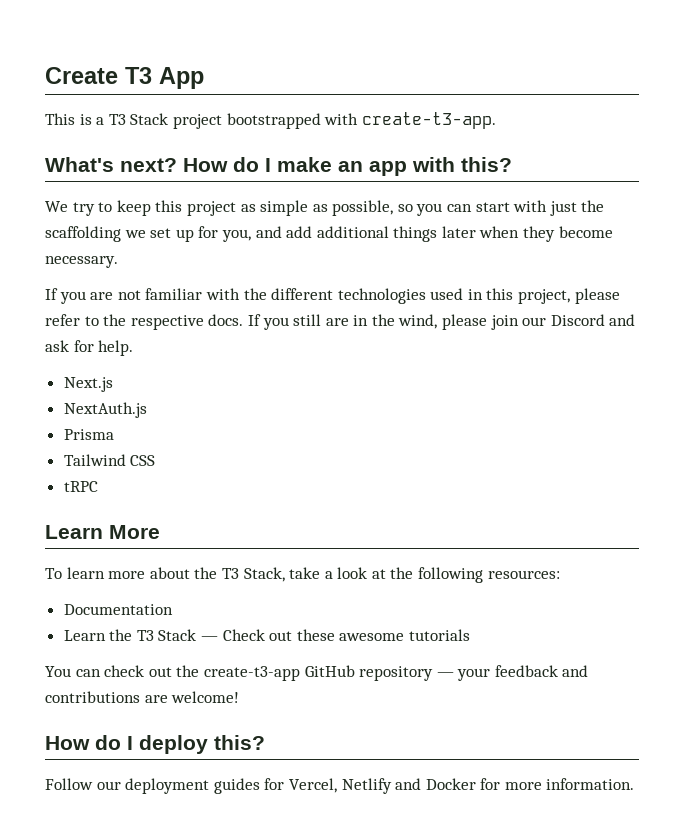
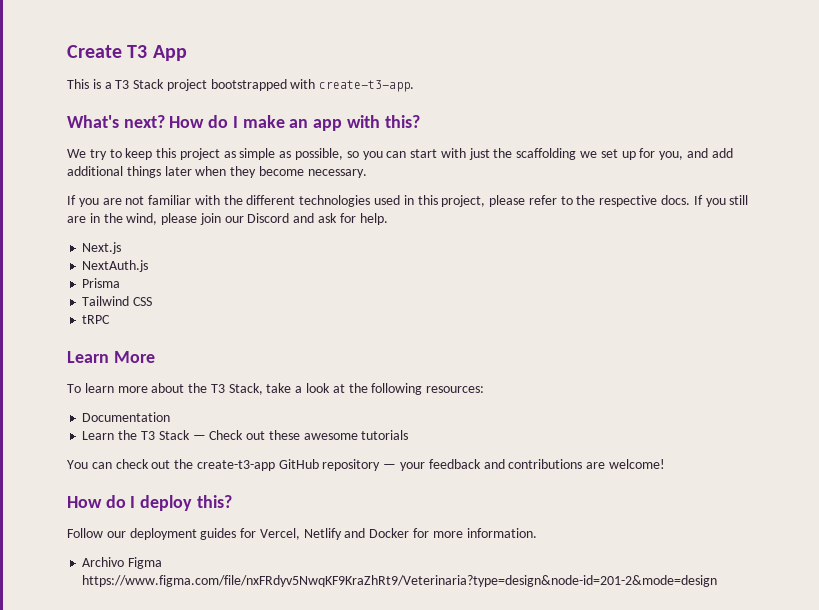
+ Archivo Figma https://www.figma.com/file/nxFRdyv5NwqKF9KraZhRt9/Veterinaria?type=design&node-id=201-2&mode=design

